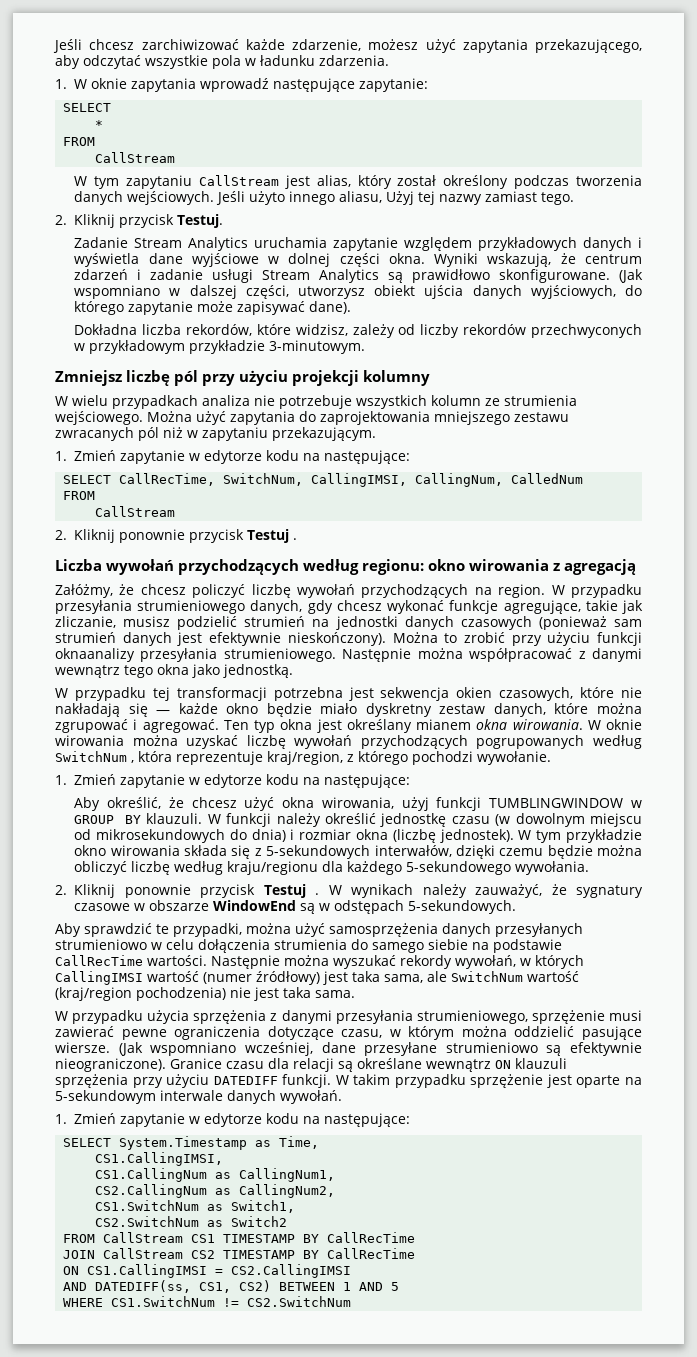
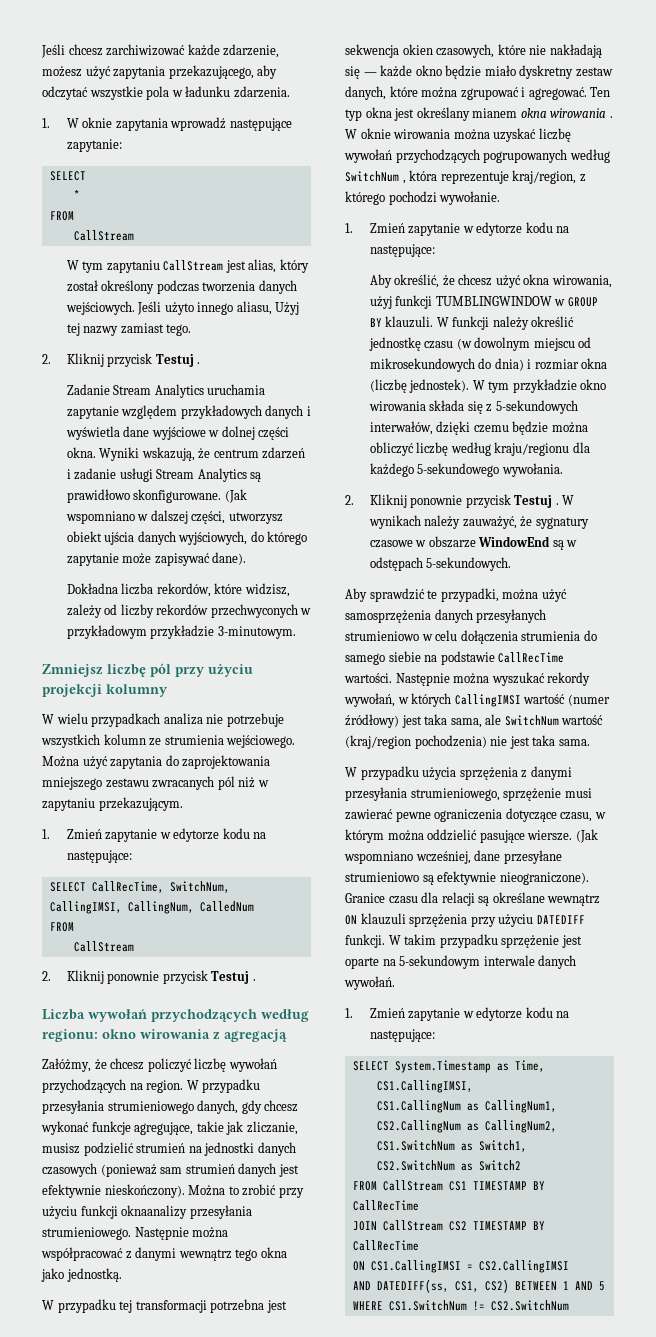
- 2. Kliknij przycisk Testuj.
+ 2. Kliknij przycisk Testuj .
- Ten typ okna jest określany mianem okna wirowania.
+ Ten typ okna jest określany mianem okna wirowania .

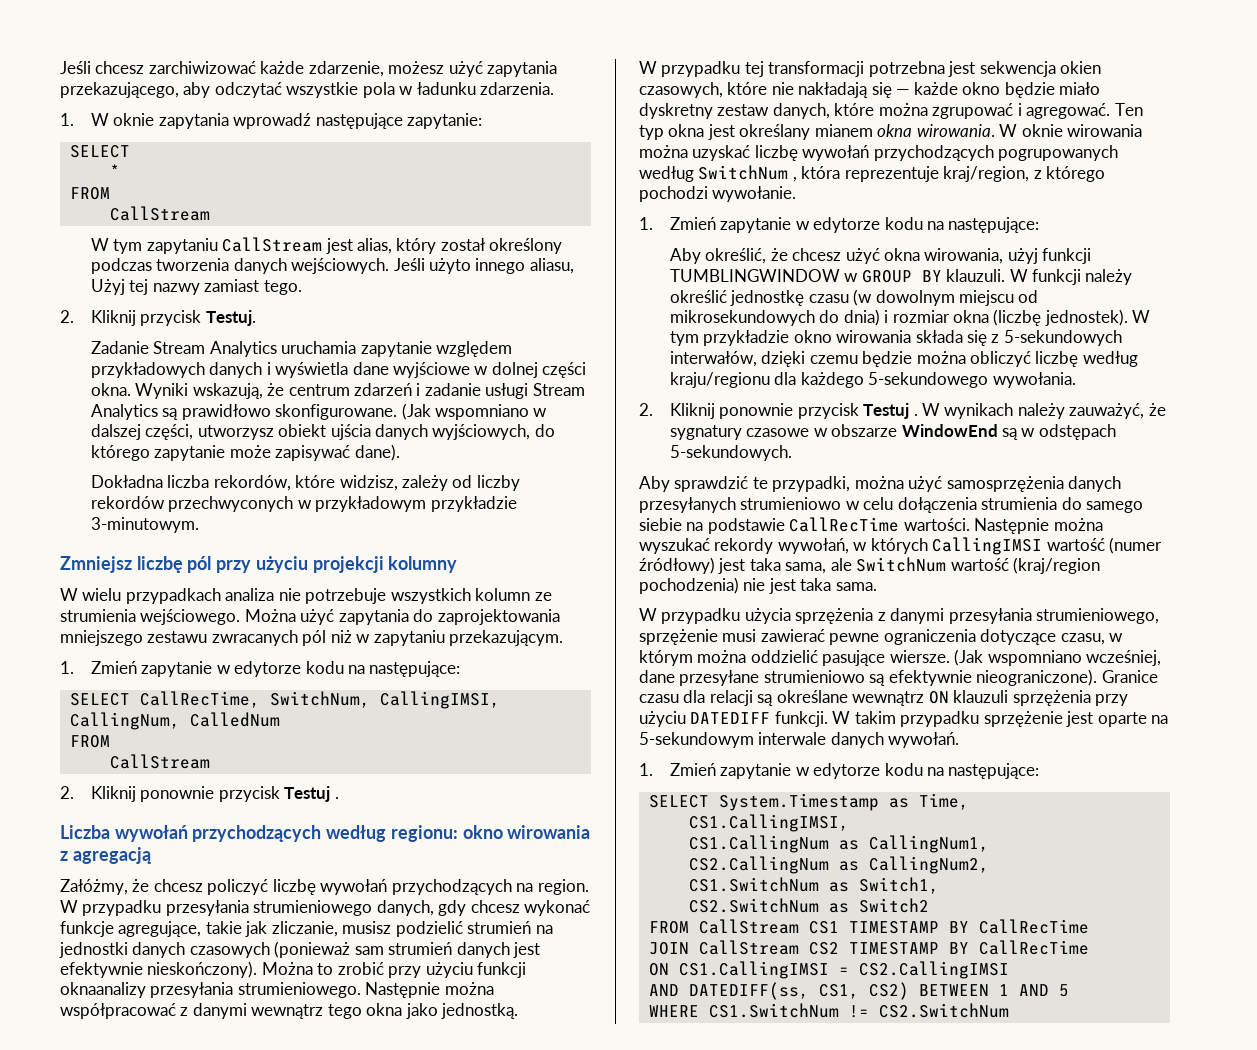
- 2. Kliknij przycisk Testuj .
+ 2. Kliknij przycisk Testuj.
- Ten typ okna jest określany mianem okna wirowania .
+ Ten typ okna jest określany mianem okna wirowania.

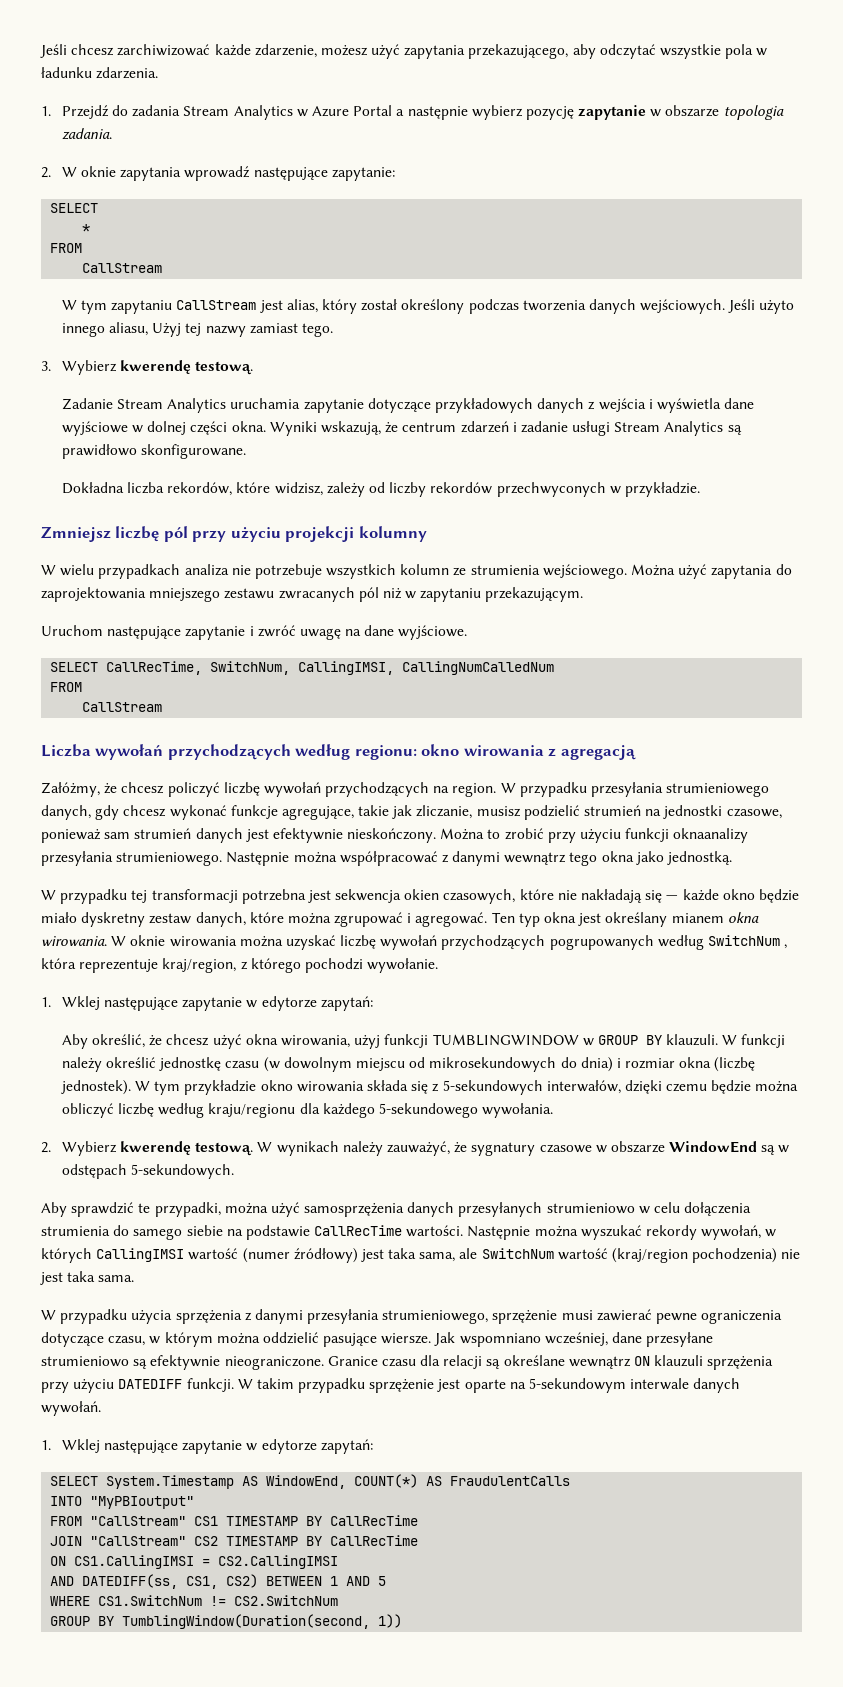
- 1. W oknie zapytania wprowadź następujące zapytanie:
+ 1. Przejdź do zadania Stream Analytics w Azure Portal a następnie wybierz pozycję zapytanie w obszarze topologia zadania.
+ 2. W oknie zapytania wprowadź następujące zapytanie:
- 2. Kliknij przycisk Testuj.
+ 3. Wybierz kwerendę testową.
- Zadanie Stream Analytics uruchamia zapytanie względem przykładowych danych i wyświetla dane wyjściowe w dolnej części okna.
+ Zadanie Stream Analytics uruchamia zapytanie dotyczące przykładowych danych z wejścia i wyświetla dane wyjściowe w dolnej części okna.
- (Jak wspomniano w dalszej części, utworzysz obiekt ujścia danych wyjściowych, do którego zapytanie może zapisywać dane).
- Dokładna liczba rekordów, które widzisz, zależy od liczby rekordów przechwyconych w przykładowym przykładzie 3-minutowym.
+ Dokładna liczba rekordów, które widzisz, zależy od liczby rekordów przechwyconych w przykładzie.
  Można użyć zapytania do zaprojektowania mniejszego zestawu zwracanych pól niż w zapytaniu przekazującym.
- 1. Zmień zapytanie w edytorze kodu na następujące:
+ Uruchom następujące zapytanie i zwróć uwagę na dane wyjściowe.
- SELECT CallRecTime, SwitchNum, CallingIMSI, CallingNum, CalledNum
+ SELECT CallRecTime, SwitchNum, CallingIMSI, CallingNumCalledNum
  FROM
  CallStream
- 2. Kliknij ponownie przycisk Testuj .
- W przypadku przesyłania strumieniowego danych, gdy chcesz wykonać funkcje agregujące, takie jak zliczanie, musisz podzielić strumień na jednostki danych czasowych (ponieważ sam strumień danych jest efektywnie nieskończony).
+ W przypadku przesyłania strumieniowego danych, gdy chcesz wykonać funkcje agregujące, takie jak zliczanie, musisz podzielić strumień na jednostki czasowe, ponieważ sam strumień danych jest efektywnie nieskończony.
  W oknie wirowania można uzyskać liczbę wywołań przychodzących pogrupowanych według SwitchNum , która reprezentuje kraj/region, z którego pochodzi wywołanie.
- 1. Zmień zapytanie w edytorze kodu na następujące:
+ 1. Wklej następujące zapytanie w edytorze zapytań:
  W tym przykładzie okno wirowania składa się z 5-sekundowych interwałów, dzięki czemu będzie można obliczyć liczbę według kraju/regionu dla każdego 5-sekundowego wywołania.
- 2. Kliknij ponownie przycisk Testuj .
+ 2. Wybierz kwerendę testową.
- (Jak wspomniano wcześniej, dane przesyłane strumieniowo są efektywnie nieograniczone).
+ Jak wspomniano wcześniej, dane przesyłane strumieniowo są efektywnie nieograniczone.
  W takim przypadku sprzężenie jest oparte na 5-sekundowym interwale danych wywołań.
- 1. Zmień zapytanie w edytorze kodu na następujące:
+ 1. Wklej następujące zapytanie w edytorze zapytań:
- SELECT System.Timestamp as Time,
- CS1.CallingIMSI,
- CS1.CallingNum as CallingNum1,
- CS2.CallingNum as CallingNum2,
- CS1.SwitchNum as Switch1,
- CS2.SwitchNum as Switch2
- FROM CallStream CS1 TIMESTAMP BY CallRecTime
+ SELECT System.Timestamp AS WindowEnd, COUNT(*) AS FraudulentCalls
+ INTO "MyPBIoutput"
+ FROM "CallStream" CS1 TIMESTAMP BY CallRecTime
- JOIN CallStream CS2 TIMESTAMP BY CallRecTime
+ JOIN "CallStream" CS2 TIMESTAMP BY CallRecTime
+ GROUP BY TumblingWindow(Duration(second, 1))

